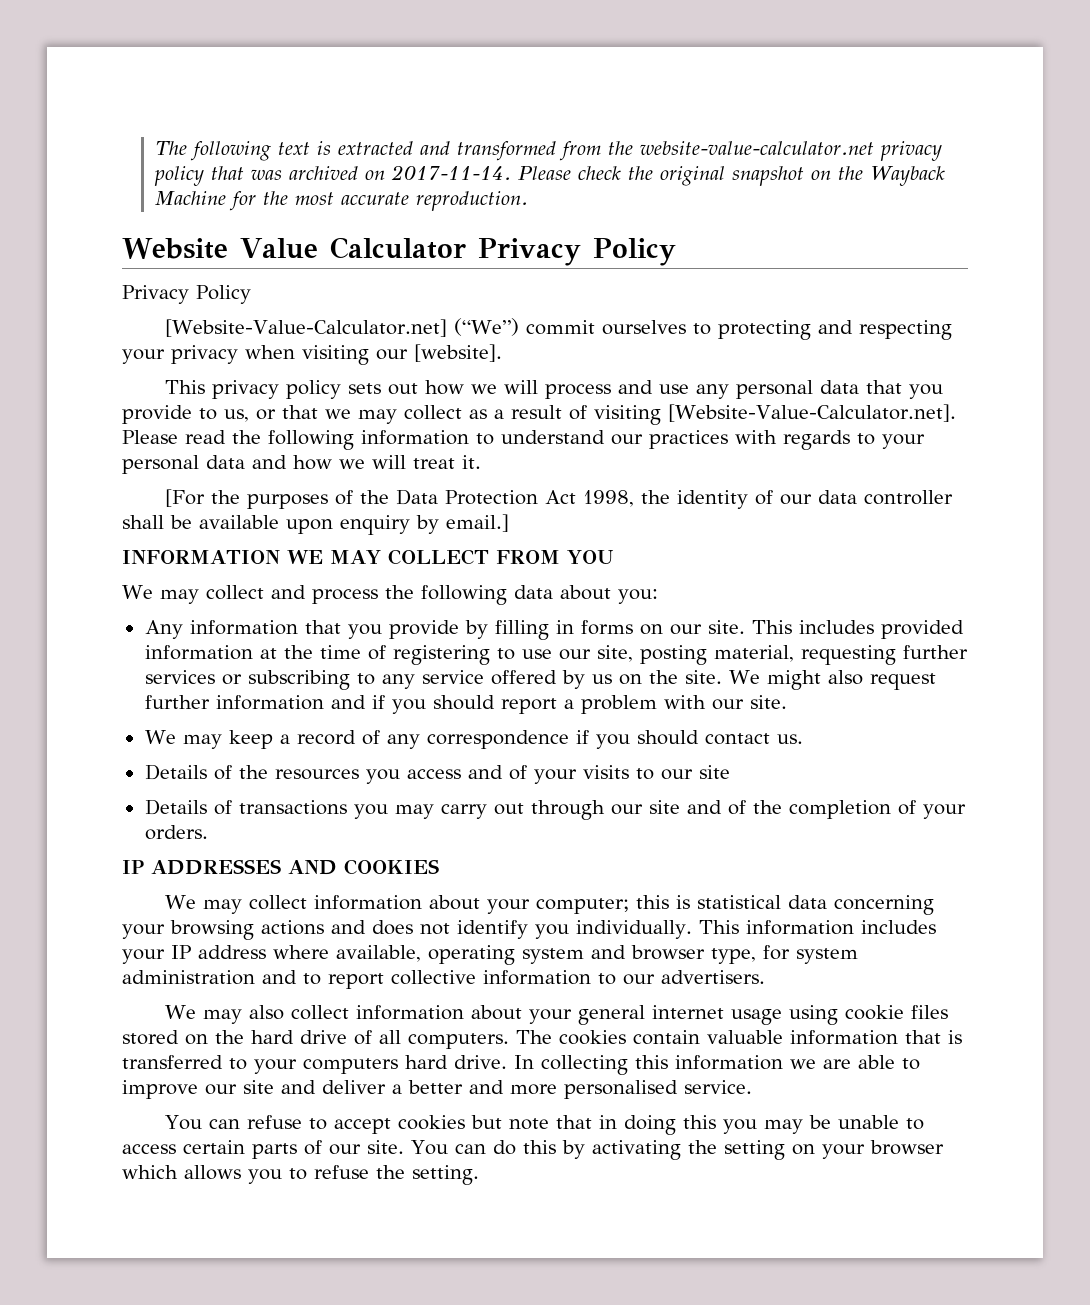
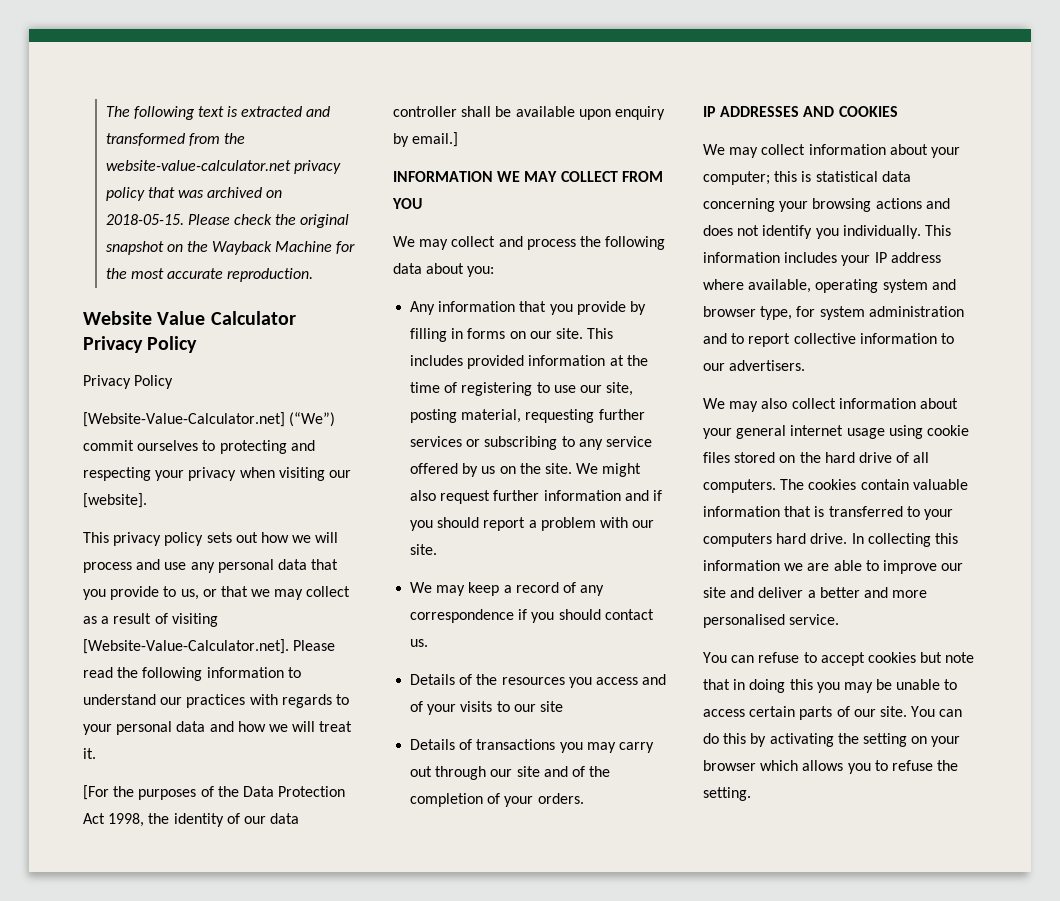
- The following text is extracted and transformed from the website-value-calculator.net privacy policy that was archived on 2017-11-14.
+ The following text is extracted and transformed from the website-value-calculator.net privacy policy that was archived on 2018-05-15.

